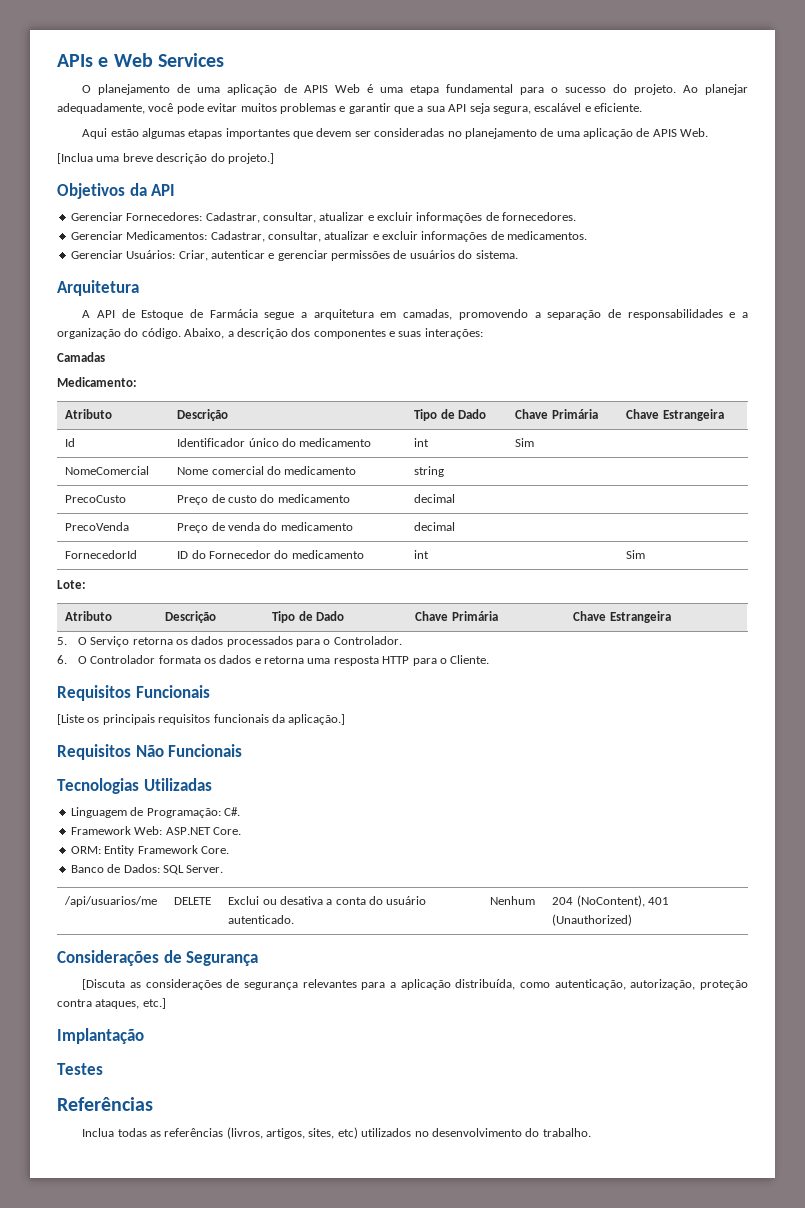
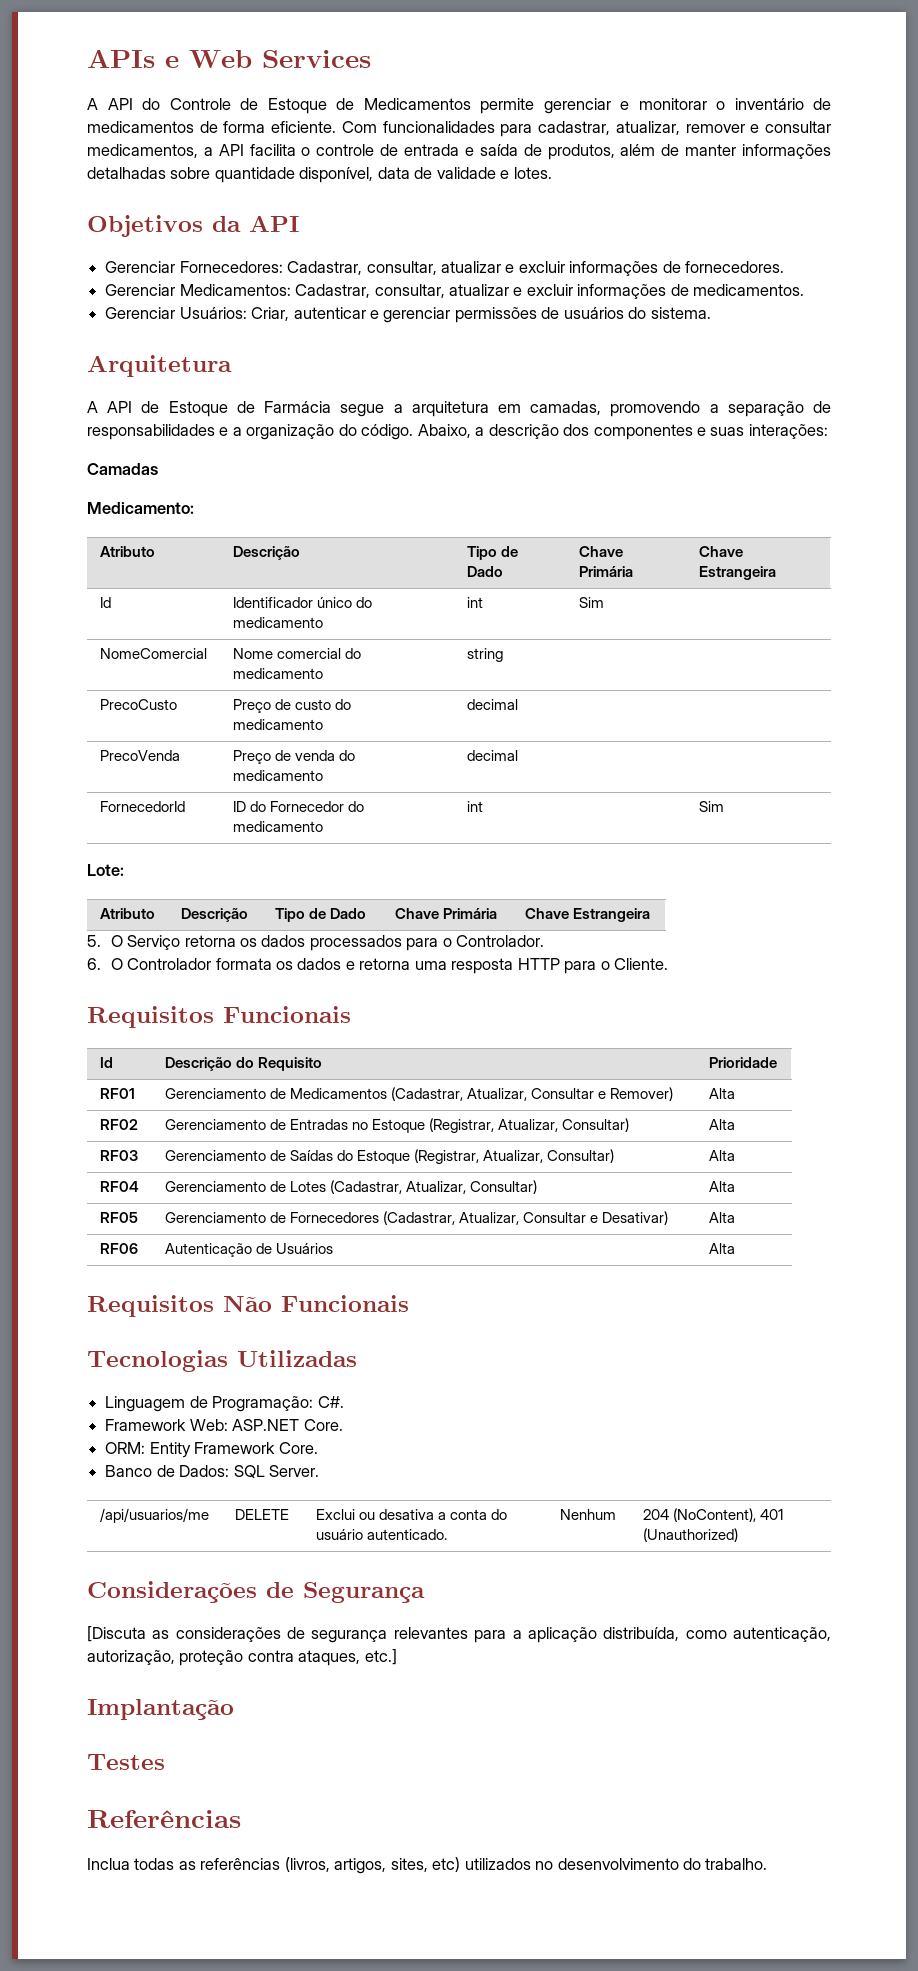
- O planejamento de uma aplicação de APIS Web é uma etapa fundamental para o sucesso do projeto. Ao planejar adequadamente, você pode evitar muitos problemas e garantir que a sua API seja segura, escalável e eficiente.
- Aqui estão algumas etapas importantes que devem ser consideradas no planejamento de uma aplicação de APIS Web.
- [Inclua uma breve descrição do projeto.]
+ A API do Controle de Estoque de Medicamentos permite gerenciar e monitorar o inventário de medicamentos de forma eficiente. Com funcionalidades para cadastrar, atualizar, remover e consultar medicamentos, a API facilita o controle de entrada e saída de produtos, além de manter informações detalhadas sobre quantidade disponível, data de validade e lotes.
- [Liste os principais requisitos funcionais da aplicação.]
+ Id | Descrição do Requisito | Prioridade
+ RF01 | Gerenciamento de Medicamentos (Cadastrar, Atualizar, Consultar e Remover) | Alta
+ RF02 | Gerenciamento de Entradas no Estoque (Registrar, Atualizar, Consultar) | Alta
+ RF03 | Gerenciamento de Saídas do Estoque (Registrar, Atualizar, Consultar) | Alta
+ RF04 | Gerenciamento de Lotes (Cadastrar, Atualizar, Consultar) | Alta
+ RF05 | Gerenciamento de Fornecedores (Cadastrar, Atualizar, Consultar e Desativar) | Alta
+ RF06 | Autenticação de Usuários | Alta

